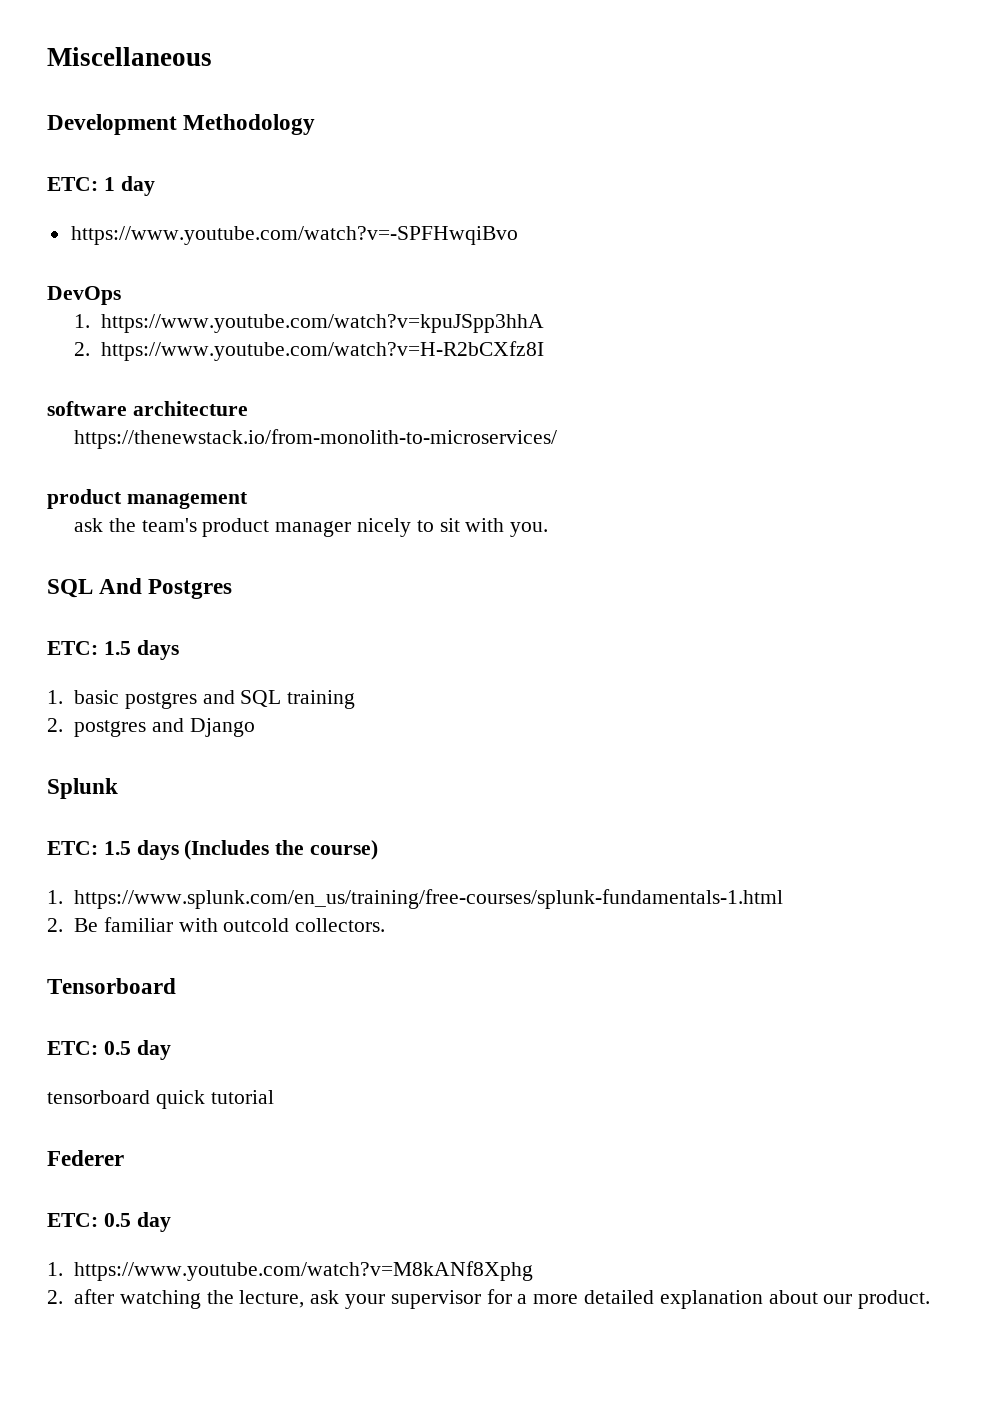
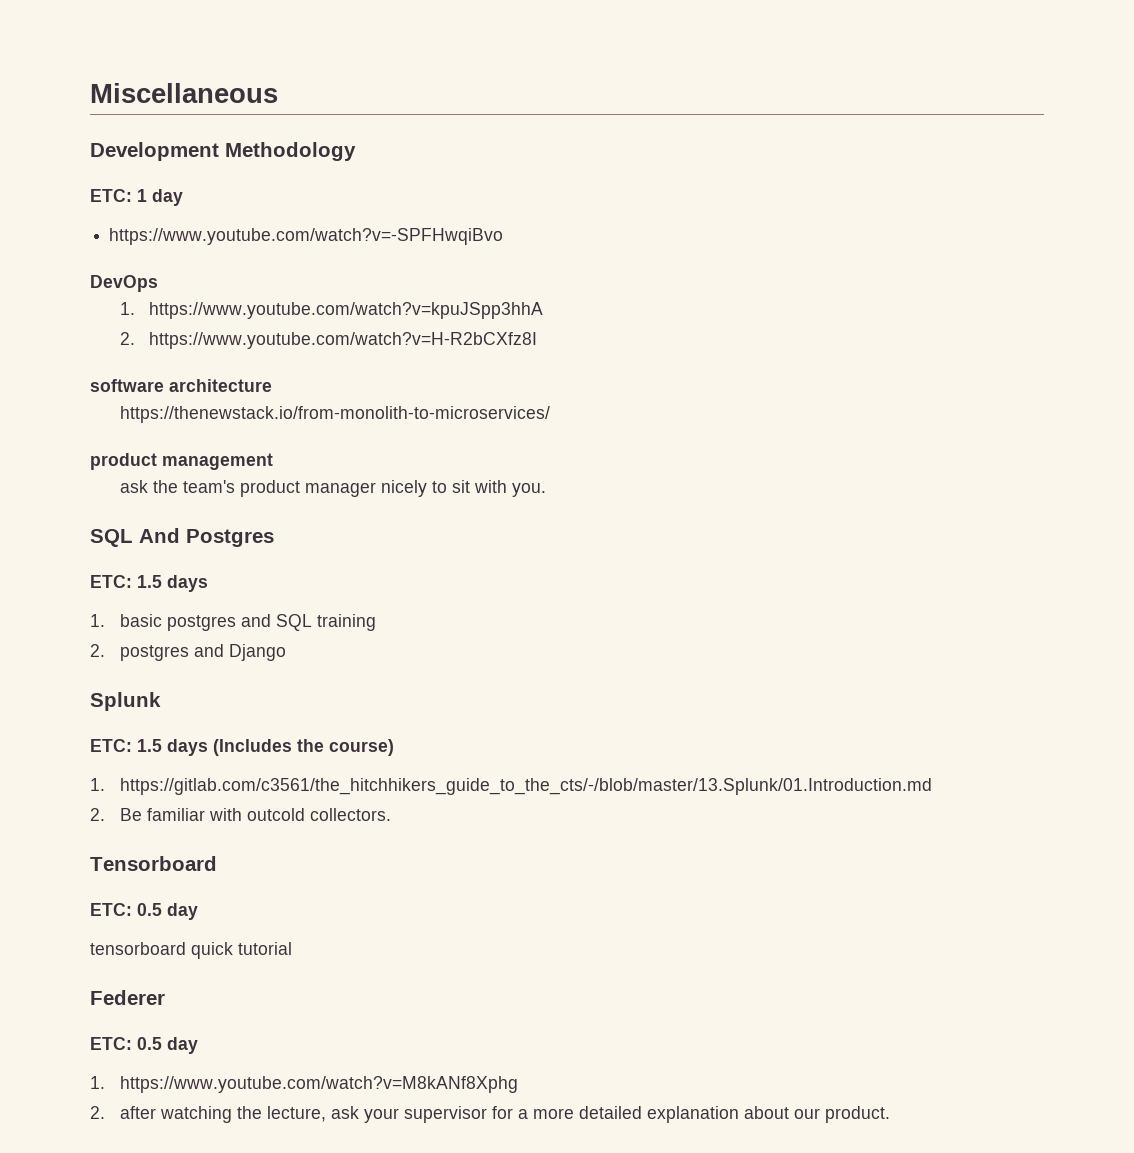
- 1. https://www.splunk.com/en_us/training/free-courses/splunk-fundamentals-1.html
+ 1. https://gitlab.com/c3561/the_hitchhikers_guide_to_the_cts/-/blob/master/13.Splunk/01.Introduction.md

